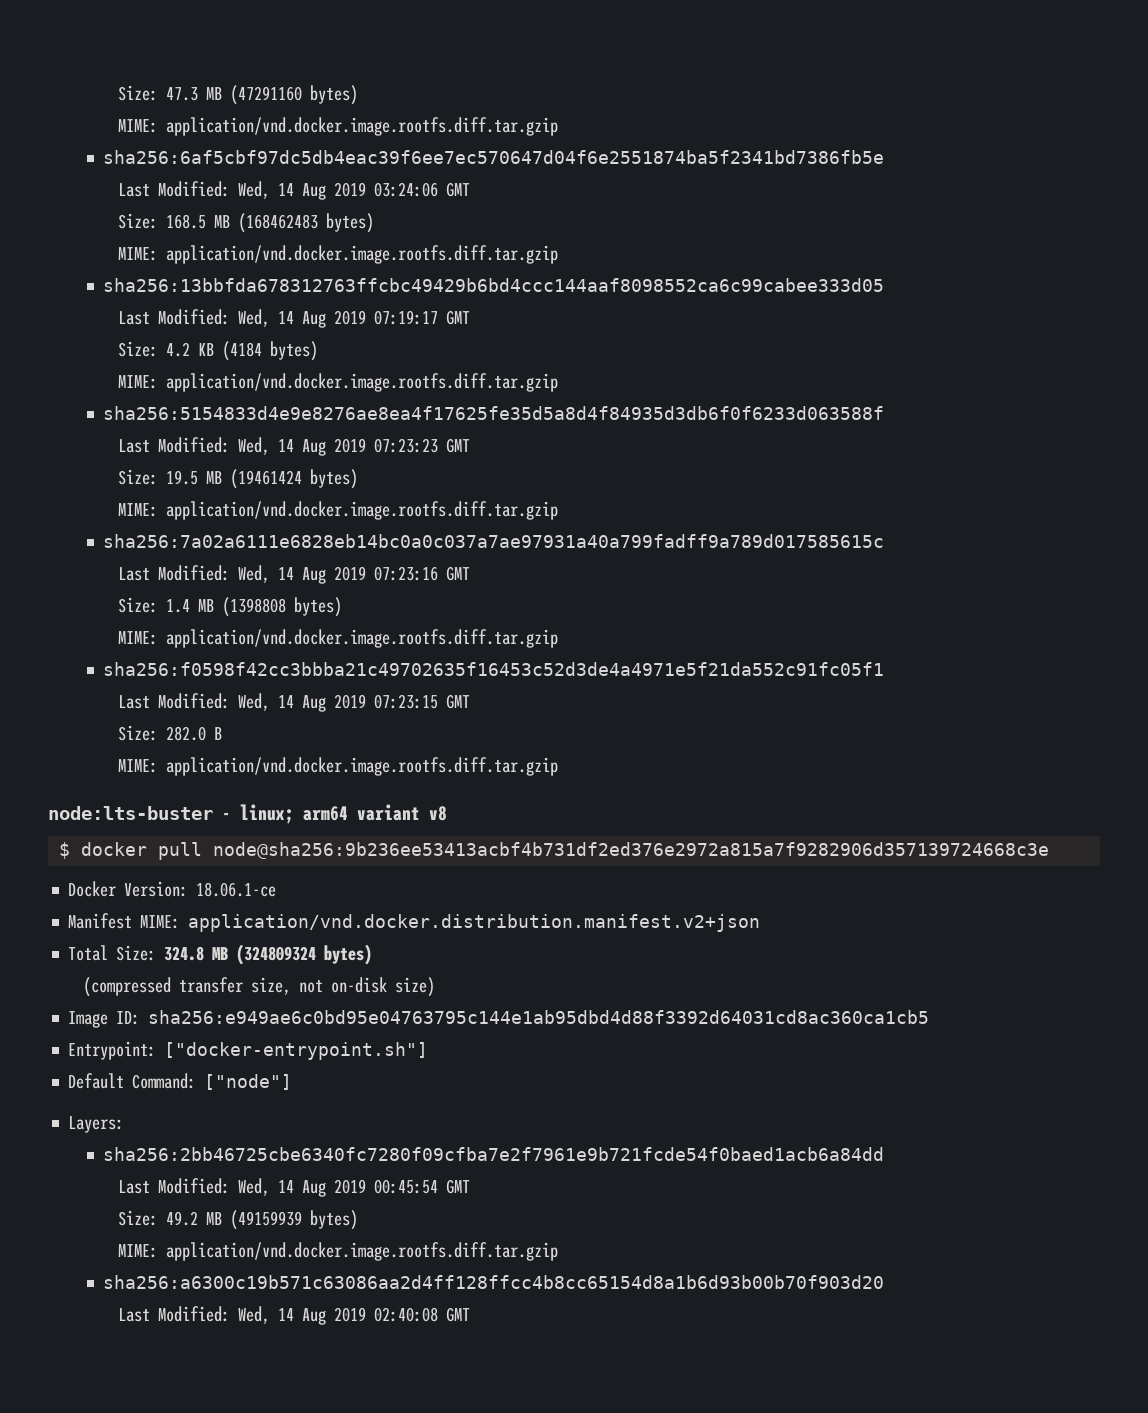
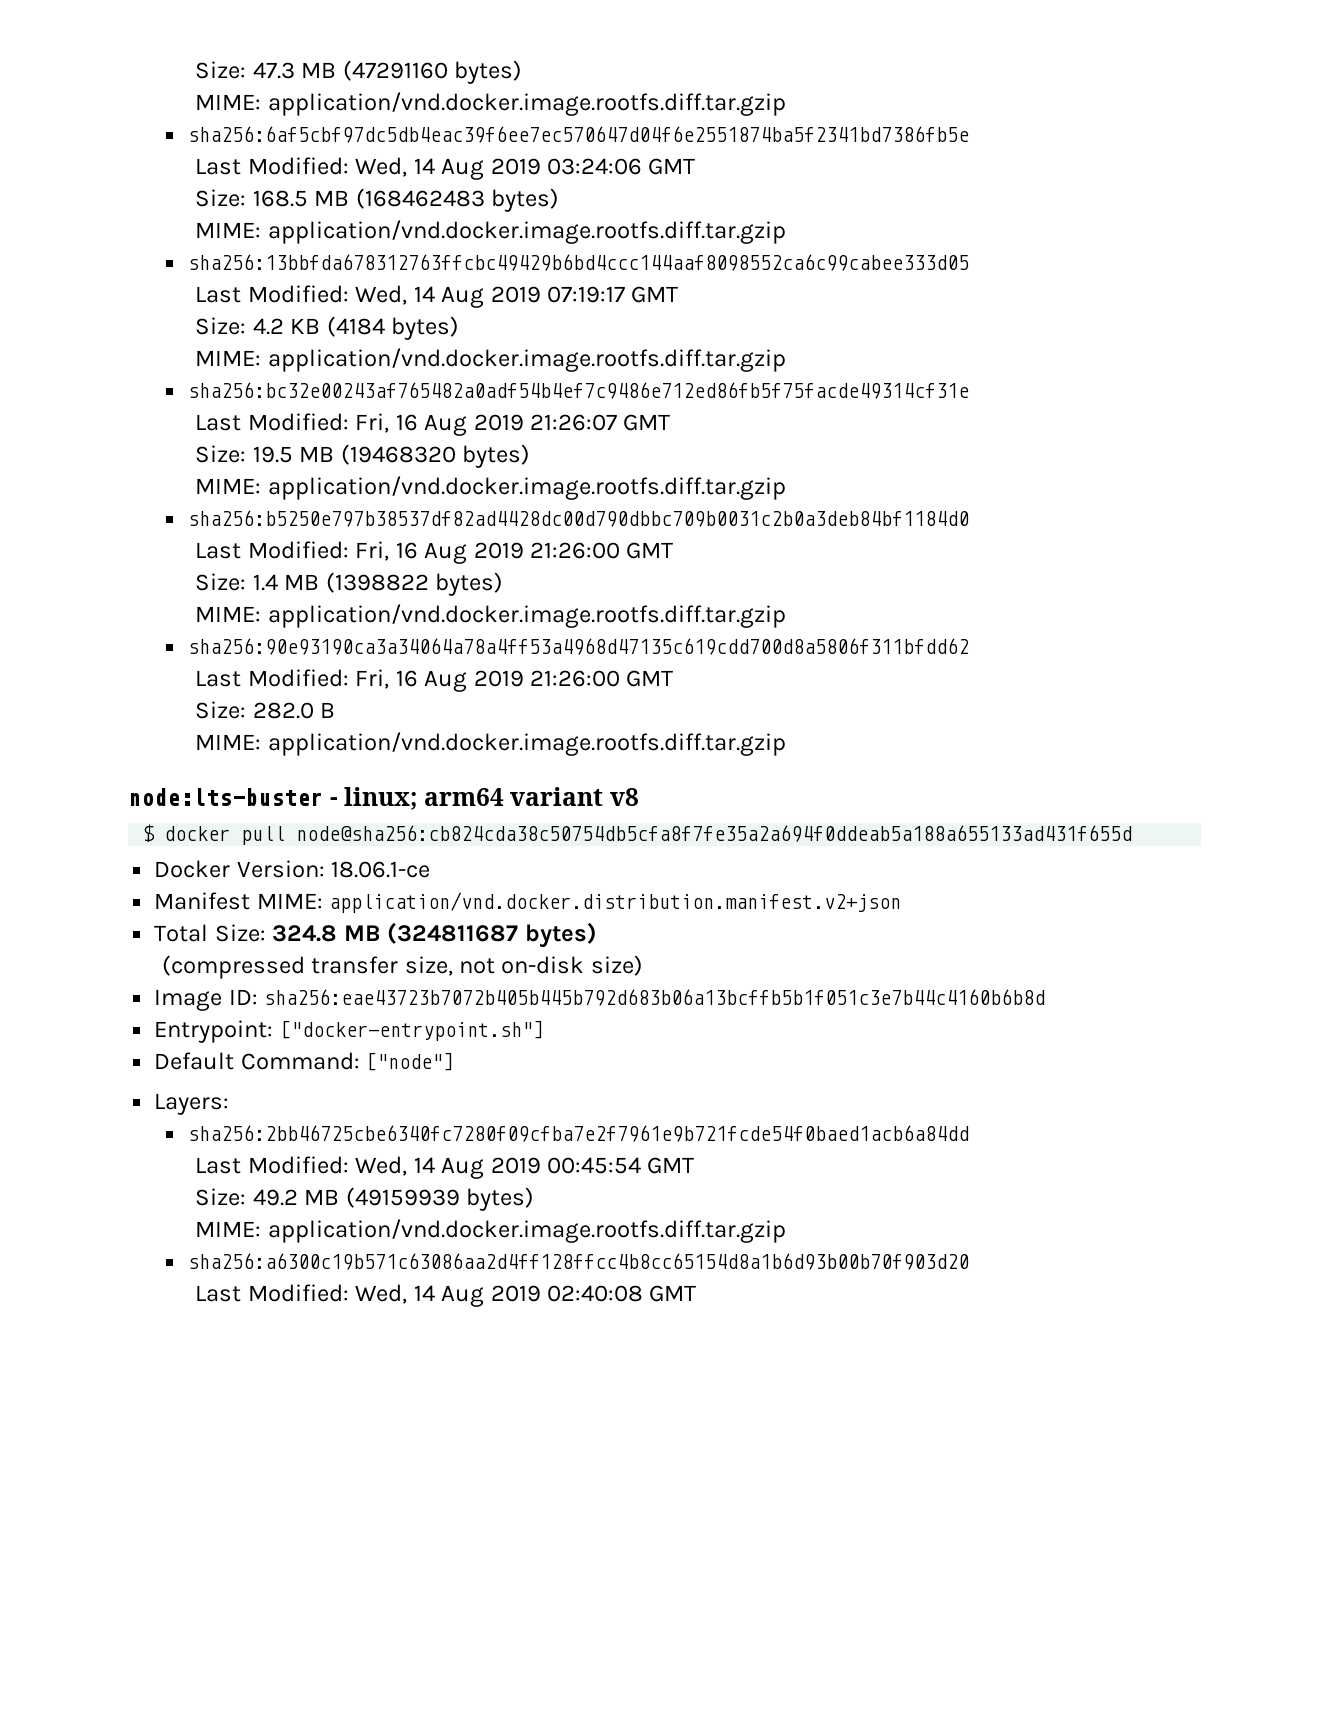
- sha256:5154833d4e9e8276ae8ea4f17625fe35d5a8d4f84935d3db6f0f6233d063588f
- Last Modified: Wed, 14 Aug 2019 07:23:23 GMT
+ sha256:bc32e00243af765482a0adf54b4ef7c9486e712ed86fb5f75facde49314cf31e
+ Last Modified: Fri, 16 Aug 2019 21:26:07 GMT
- Size: 19.5 MB (19461424 bytes)
+ Size: 19.5 MB (19468320 bytes)
  MIME: application/vnd.docker.image.rootfs.diff.tar.gzip
- sha256:7a02a6111e6828eb14bc0a0c037a7ae97931a40a799fadff9a789d017585615c
- Last Modified: Wed, 14 Aug 2019 07:23:16 GMT
+ sha256:b5250e797b38537df82ad4428dc00d790dbbc709b0031c2b0a3deb84bf1184d0
+ Last Modified: Fri, 16 Aug 2019 21:26:00 GMT
- Size: 1.4 MB (1398808 bytes)
+ Size: 1.4 MB (1398822 bytes)
  MIME: application/vnd.docker.image.rootfs.diff.tar.gzip
- sha256:f0598f42cc3bbba21c49702635f16453c52d3de4a4971e5f21da552c91fc05f1
- Last Modified: Wed, 14 Aug 2019 07:23:15 GMT
+ sha256:90e93190ca3a34064a78a4ff53a4968d47135c619cdd700d8a5806f311bfdd62
+ Last Modified: Fri, 16 Aug 2019 21:26:00 GMT
- $ docker pull node@sha256:9b236ee53413acbf4b731df2ed376e2972a815a7f9282906d357139724668c3e
+ $ docker pull node@sha256:cb824cda38c50754db5cfa8f7fe35a2a694f0ddeab5a188a655133ad431f655d
- Total Size: 324.8 MB (324809324 bytes)
+ Total Size: 324.8 MB (324811687 bytes)
- Image ID: sha256:e949ae6c0bd95e04763795c144e1ab95dbd4d88f3392d64031cd8ac360ca1cb5
+ Image ID: sha256:eae43723b7072b405b445b792d683b06a13bcffb5b1f051c3e7b44c4160b6b8d

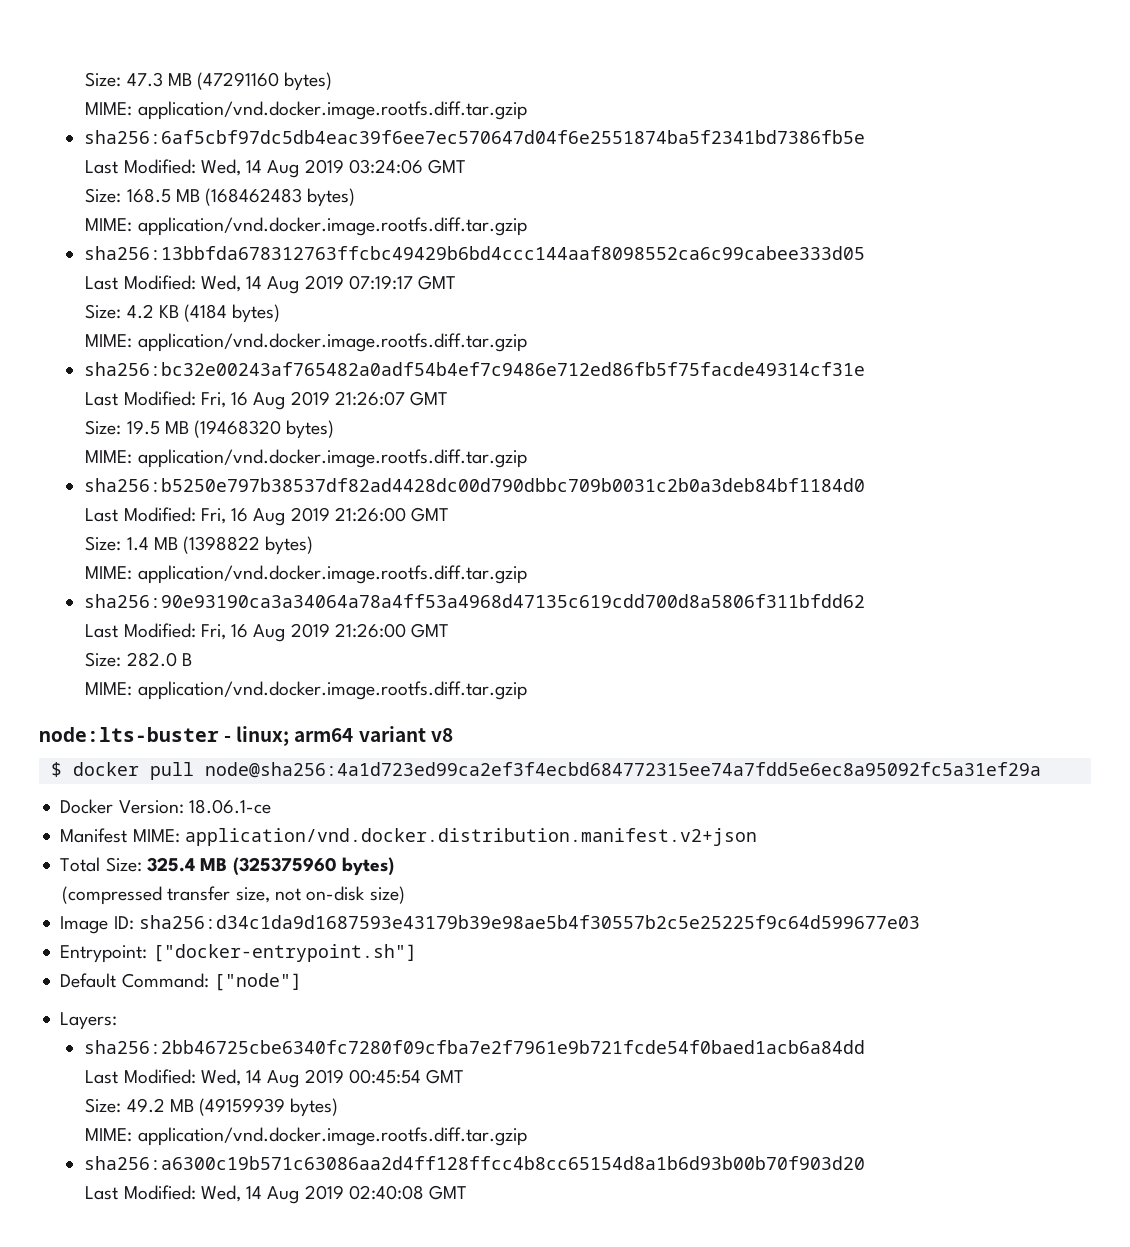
- $ docker pull node@sha256:cb824cda38c50754db5cfa8f7fe35a2a694f0ddeab5a188a655133ad431f655d
+ $ docker pull node@sha256:4a1d723ed99ca2ef3f4ecbd684772315ee74a7fdd5e6ec8a95092fc5a31ef29a
- Total Size: 324.8 MB (324811687 bytes)
+ Total Size: 325.4 MB (325375960 bytes)
- Image ID: sha256:eae43723b7072b405b445b792d683b06a13bcffb5b1f051c3e7b44c4160b6b8d
+ Image ID: sha256:d34c1da9d1687593e43179b39e98ae5b4f30557b2c5e25225f9c64d599677e03

